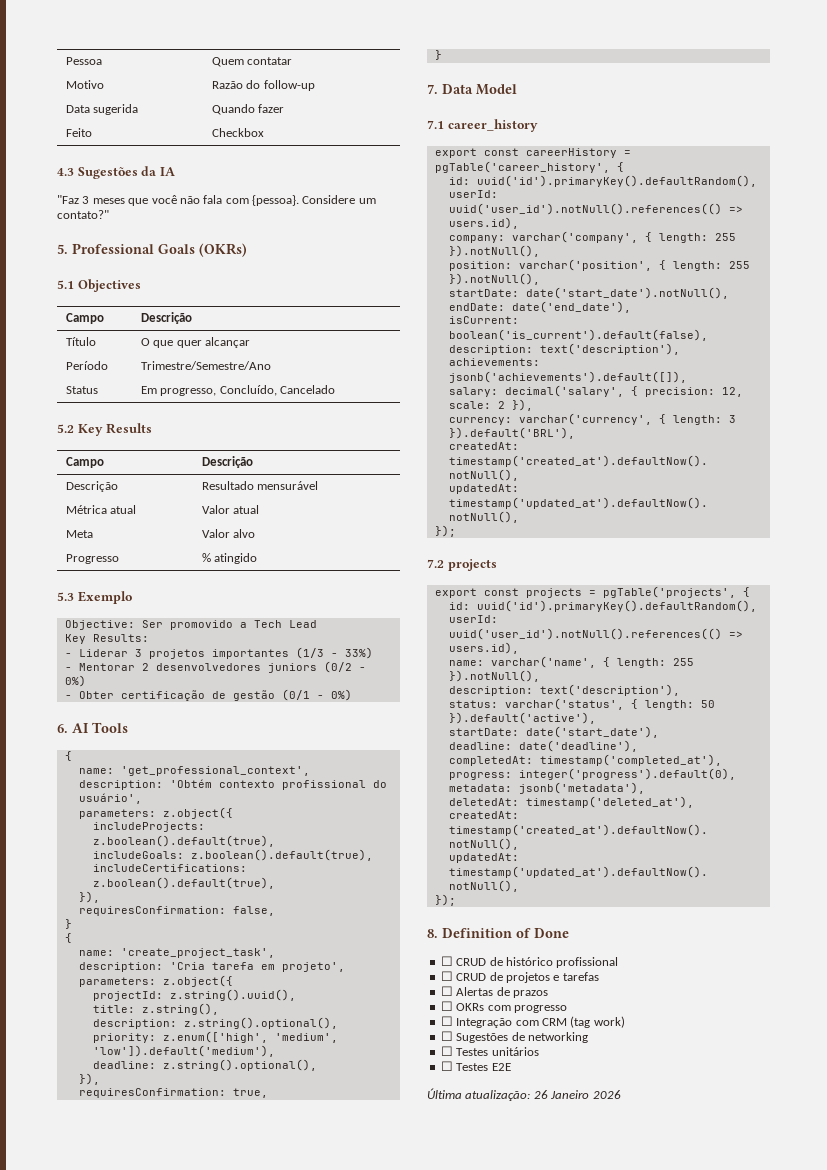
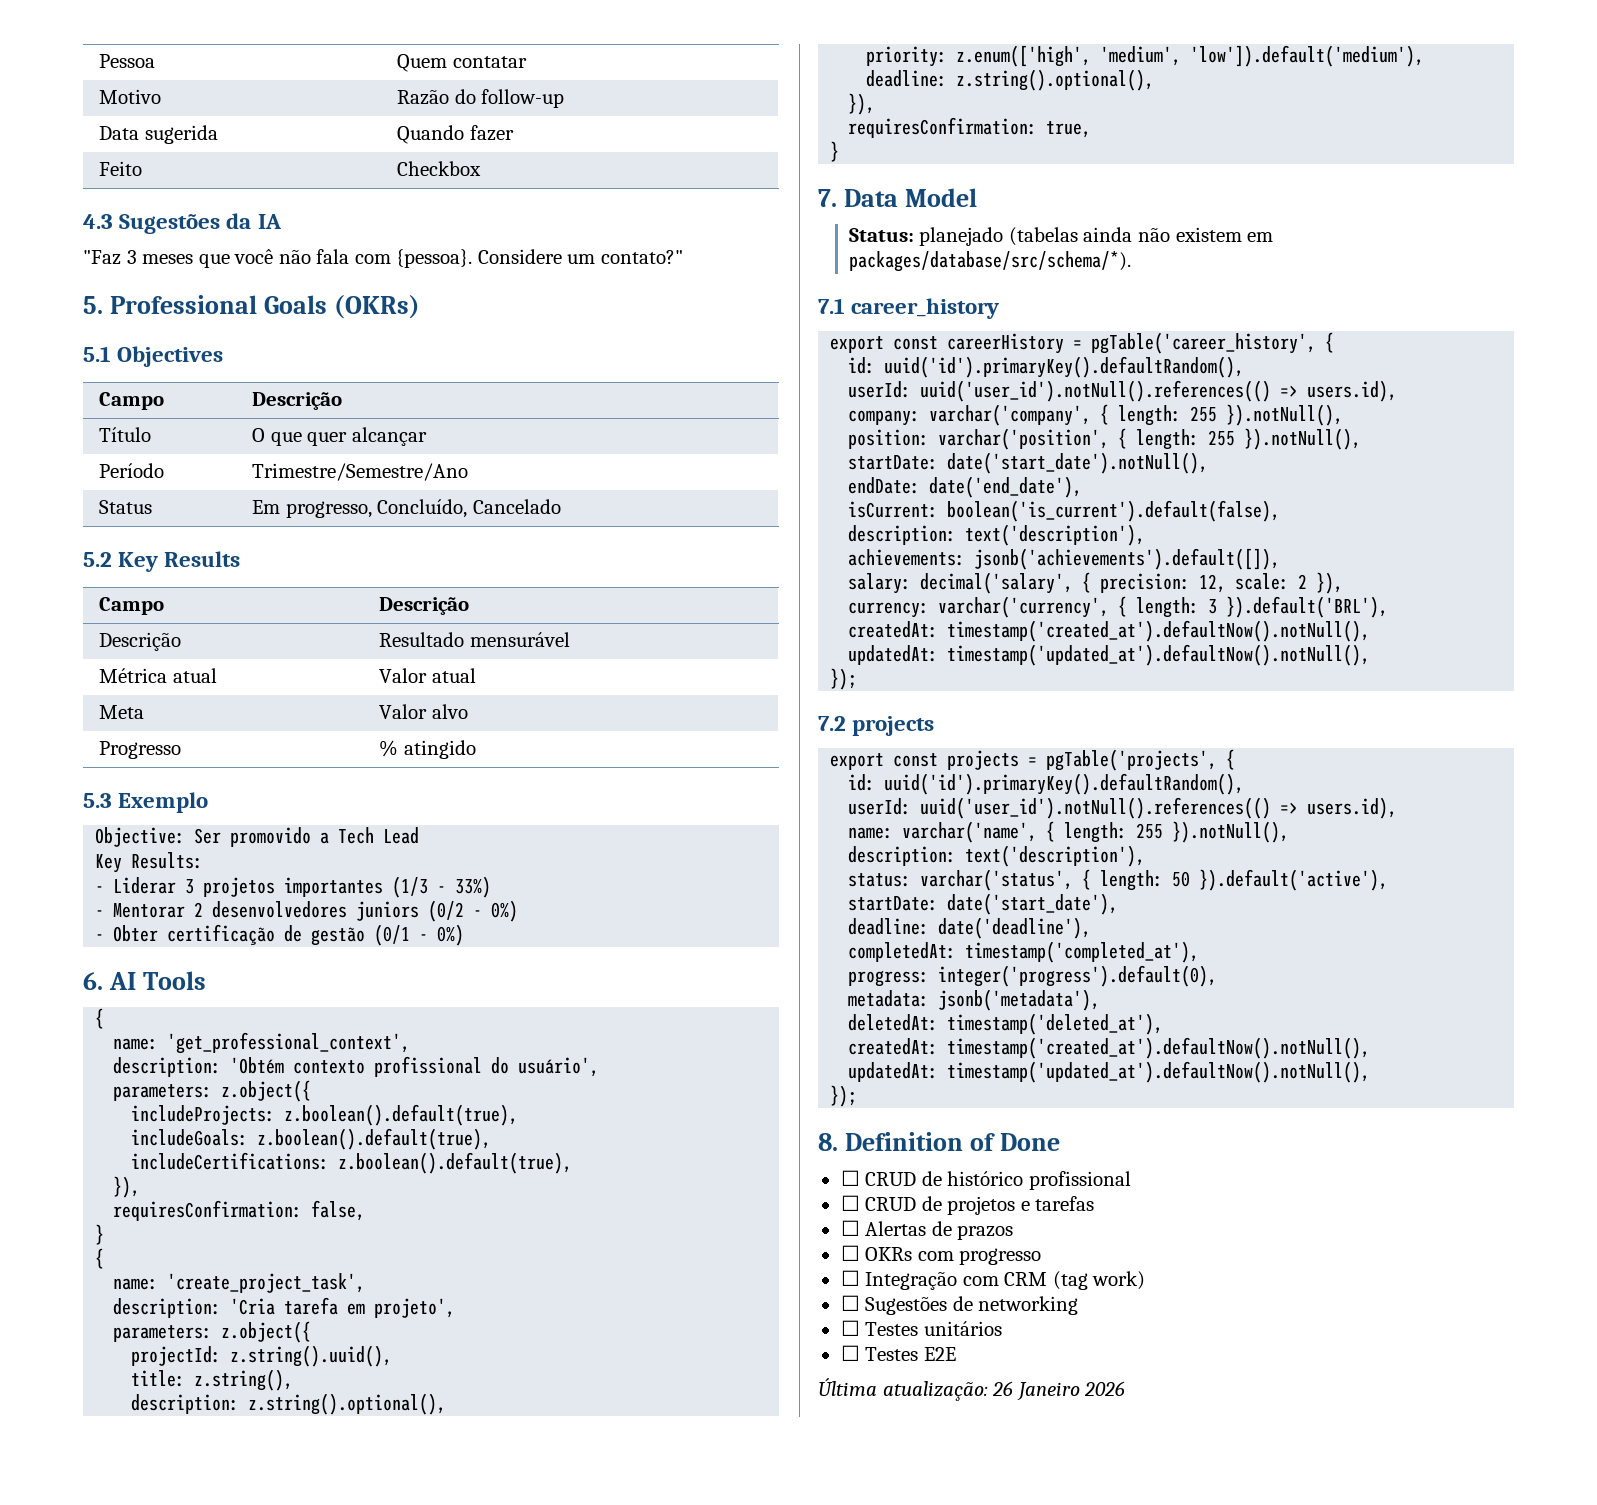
+ Status: planejado (tabelas ainda não existem em packages/database/src/schema/*).

